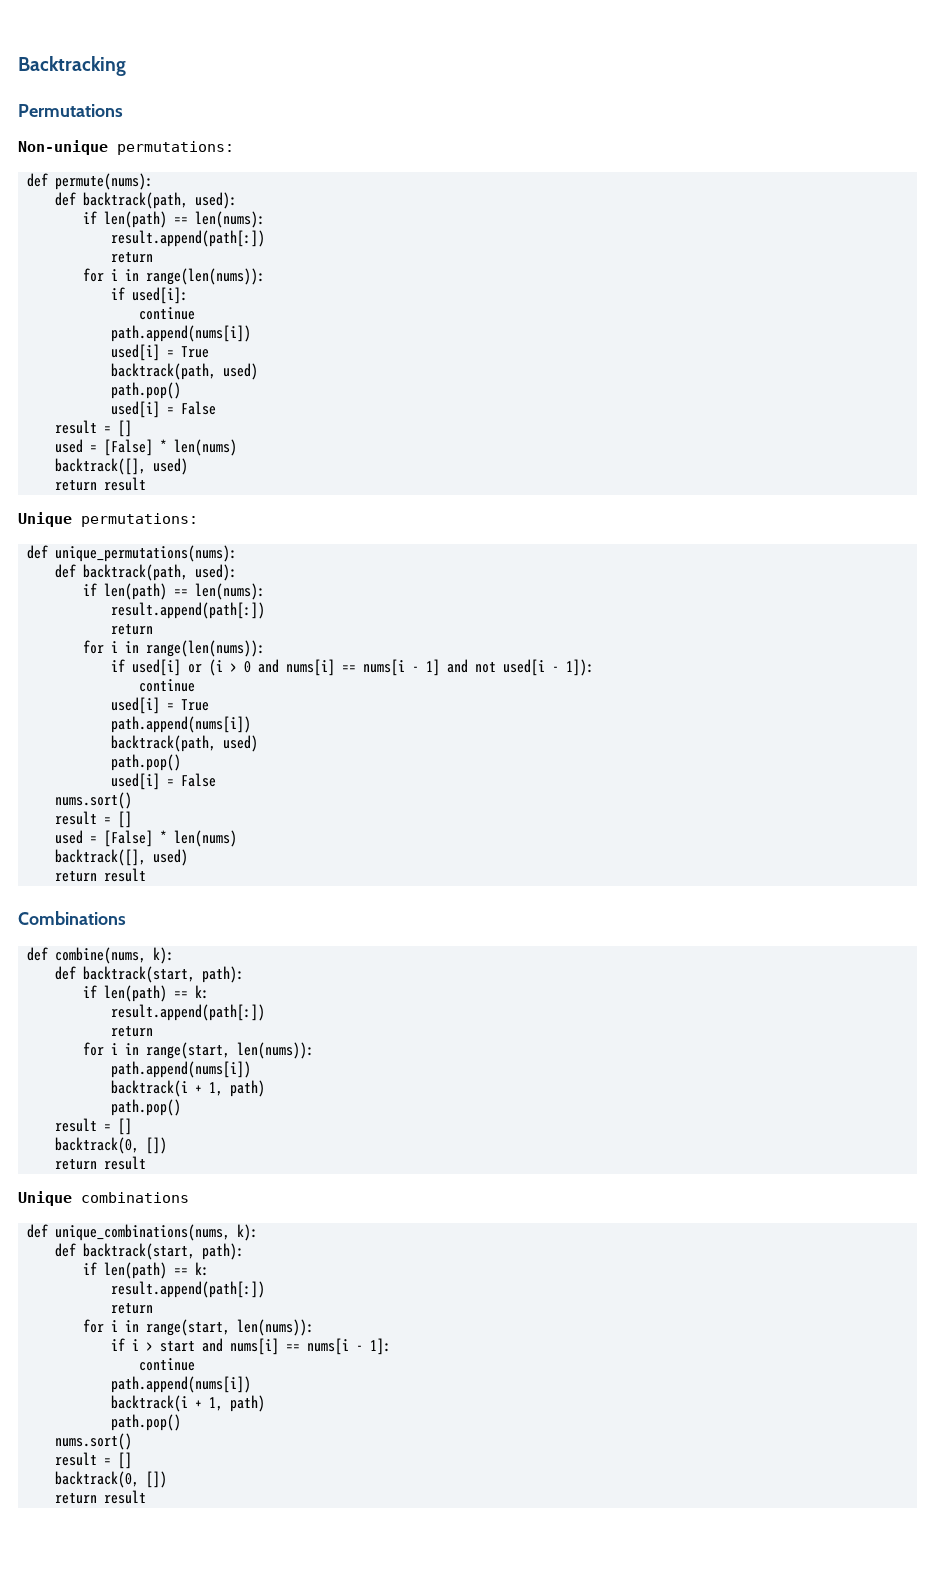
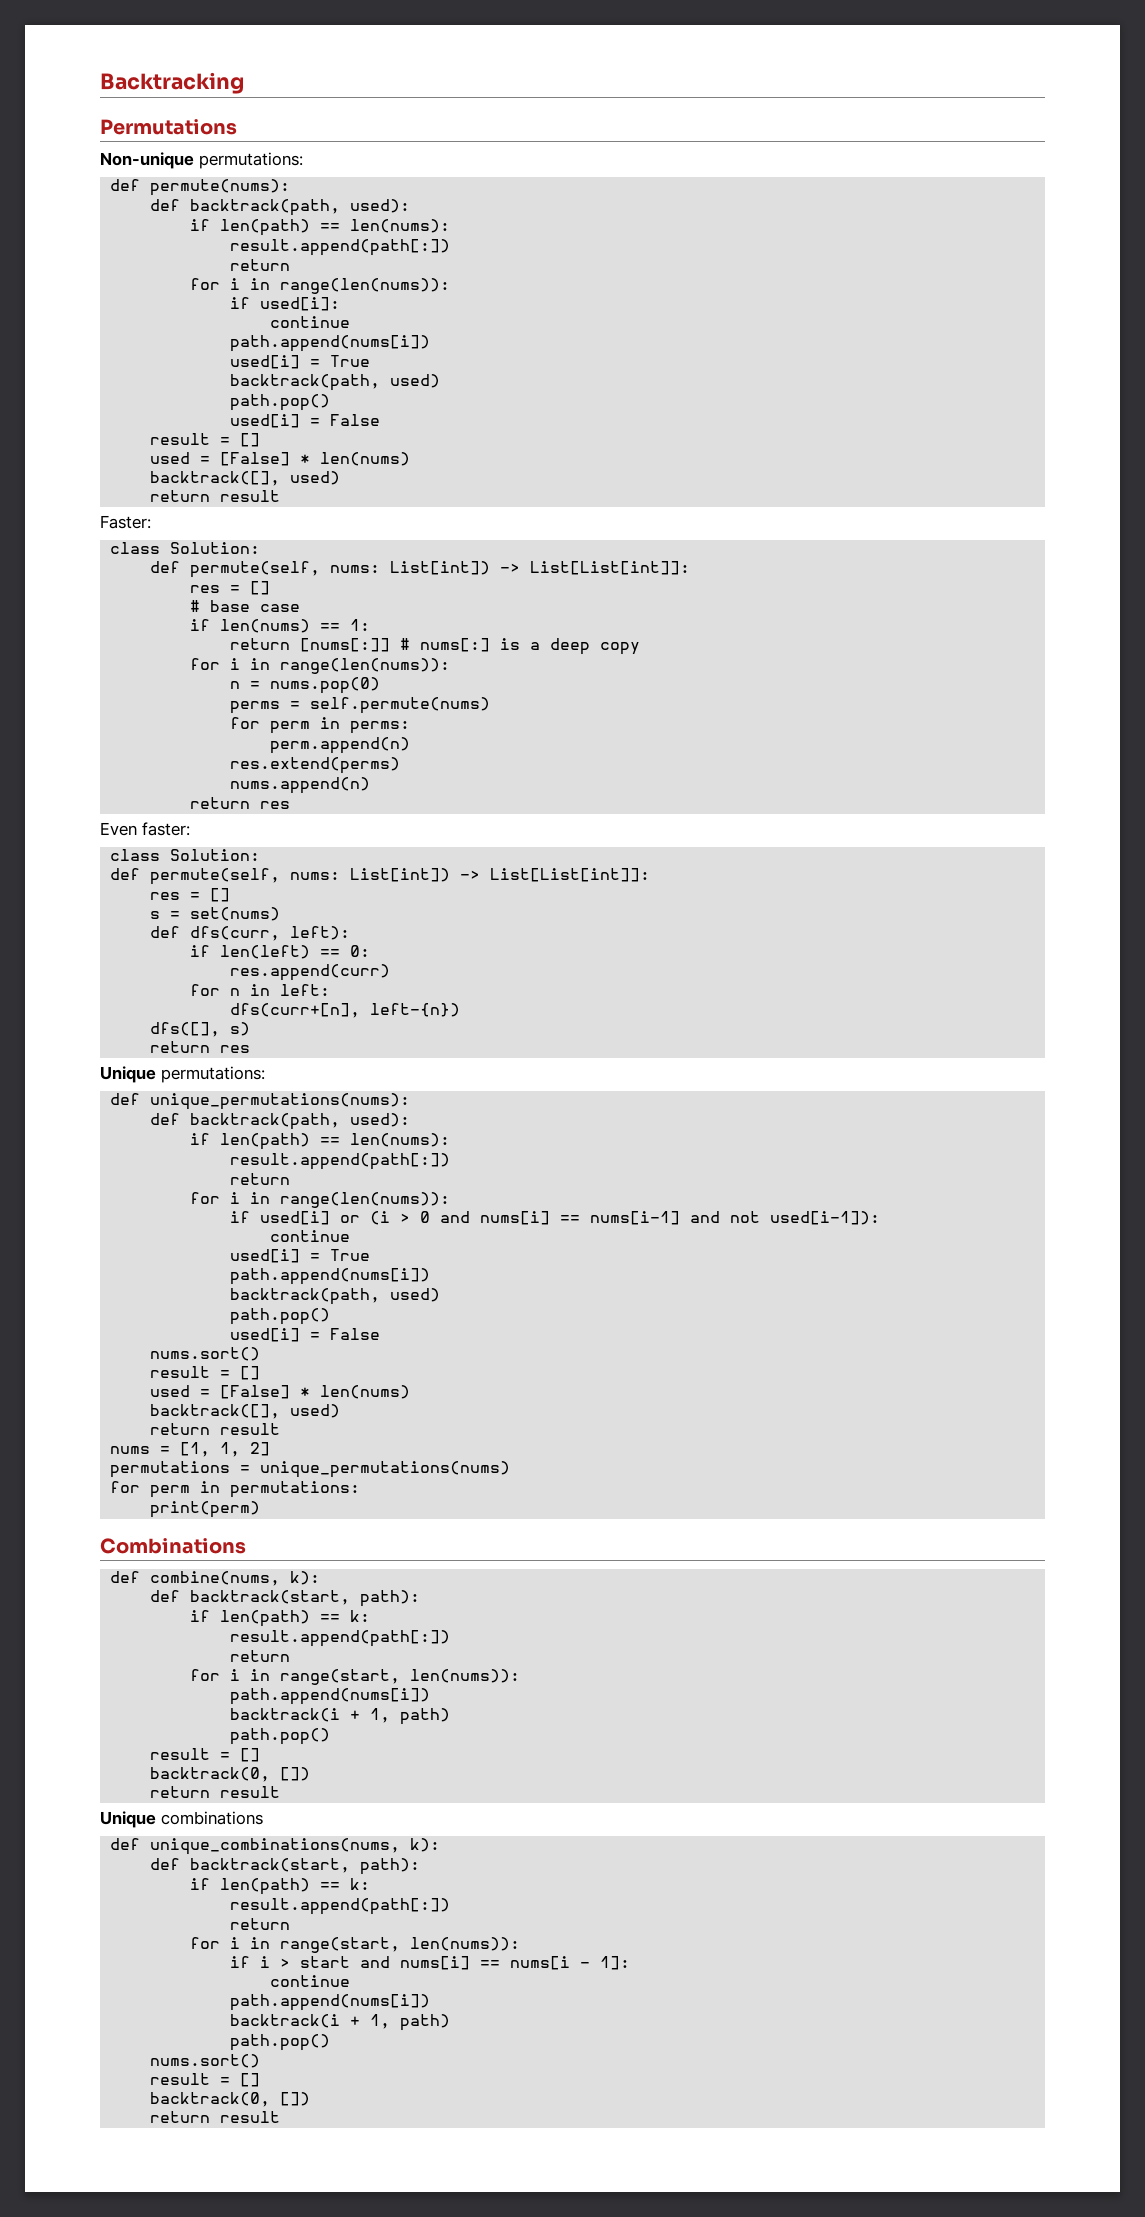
+ Faster:
+ class Solution:
+ def permute(self, nums: List[int]) -> List[List[int]]:
+ res = []
+ # base case
+ if len(nums) == 1:
+ return [nums[:]] # nums[:] is a deep copy
+ for i in range(len(nums)):
+ n = nums.pop(0)
+ perms = self.permute(nums)
+ for perm in perms:
+ perm.append(n)
+ res.extend(perms)
+ nums.append(n)
+ return res
+ Even faster:
+ class Solution:
+ def permute(self, nums: List[int]) -> List[List[int]]:
+ res = []
+ s = set(nums)
+ def dfs(curr, left):
+ if len(left) == 0:
+ res.append(curr)
+ for n in left:
+ dfs(curr+[n], left-{n})
+ dfs([], s)
+ return res
- if used[i] or (i > 0 and nums[i] == nums[i - 1] and not used[i - 1]):
+ if used[i] or (i > 0 and nums[i] == nums[i-1] and not used[i-1]):
+ nums = [1, 1, 2]
+ permutations = unique_permutations(nums)
+ for perm in permutations:
+ print(perm)

